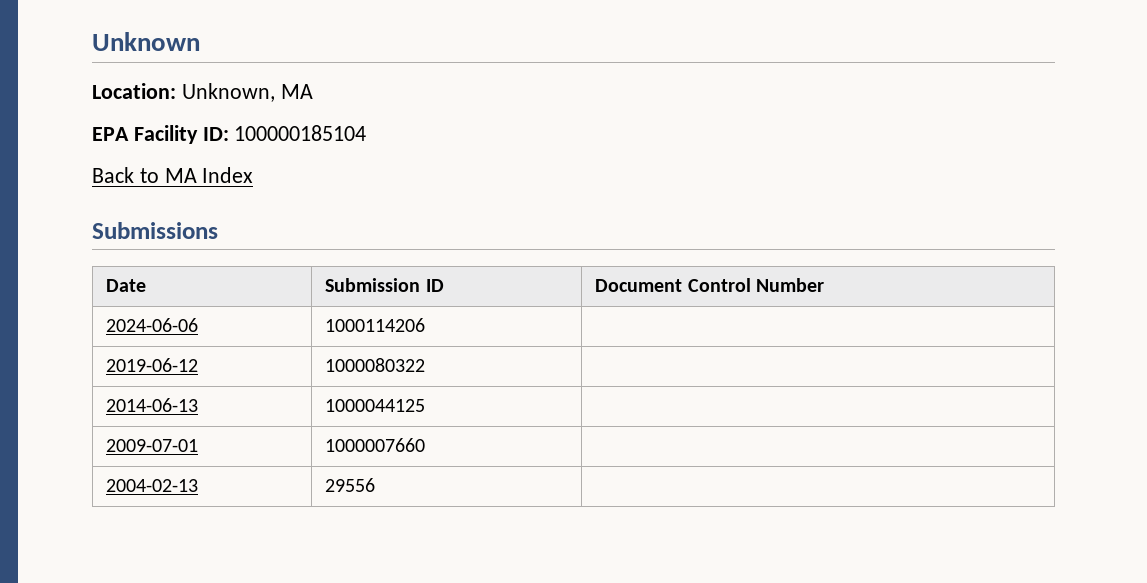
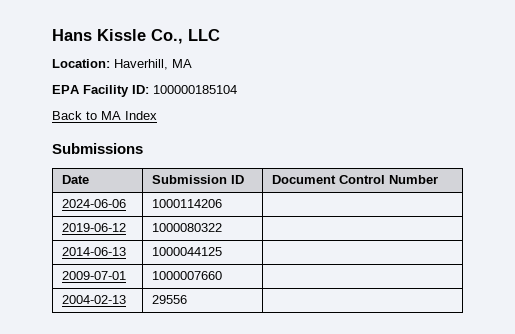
- Unknown
+ Hans Kissle Co., LLC
- Location: Unknown, MA
+ Location: Haverhill, MA

